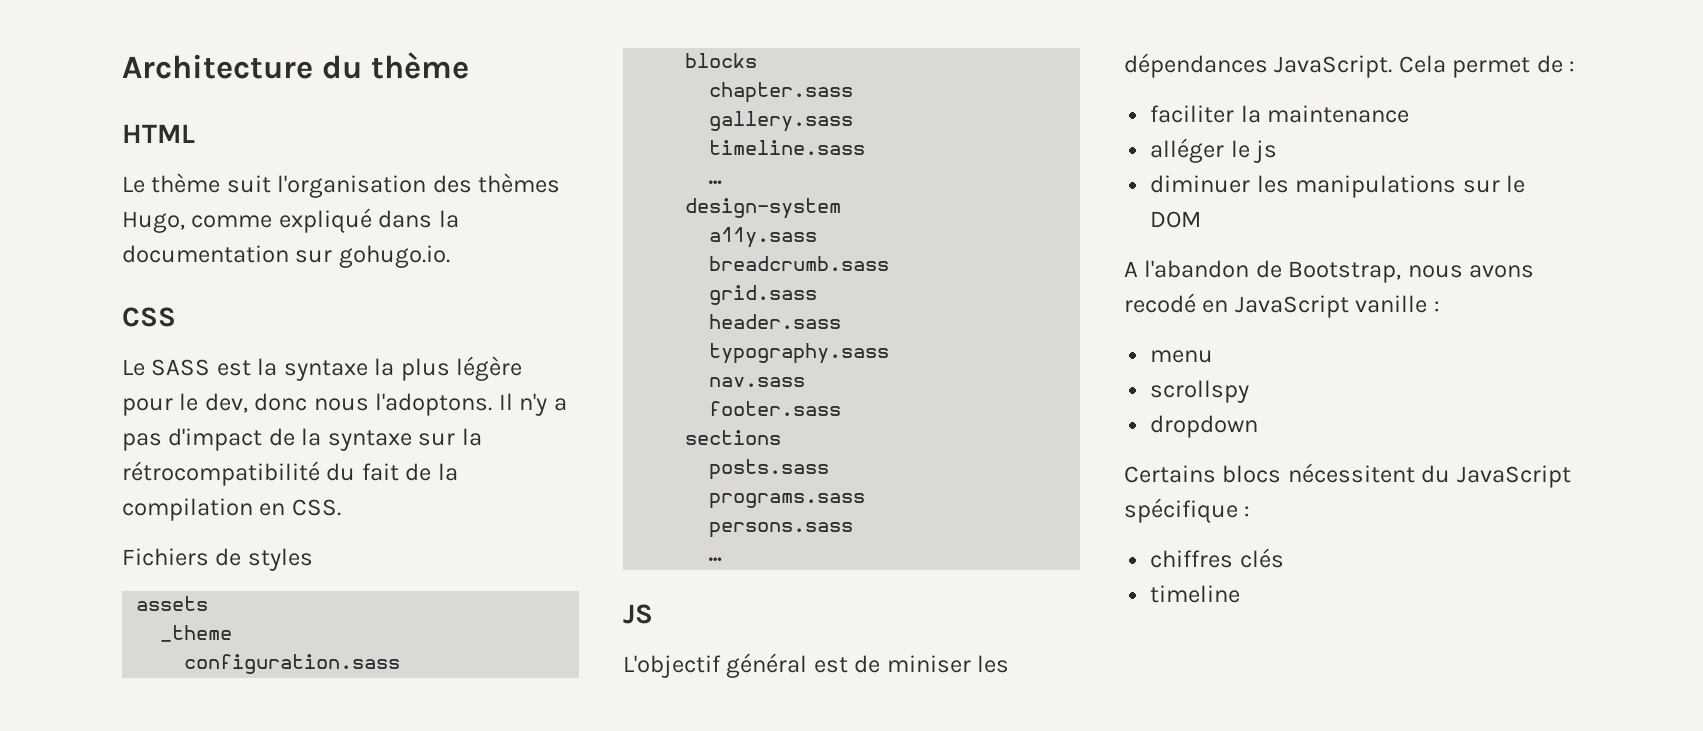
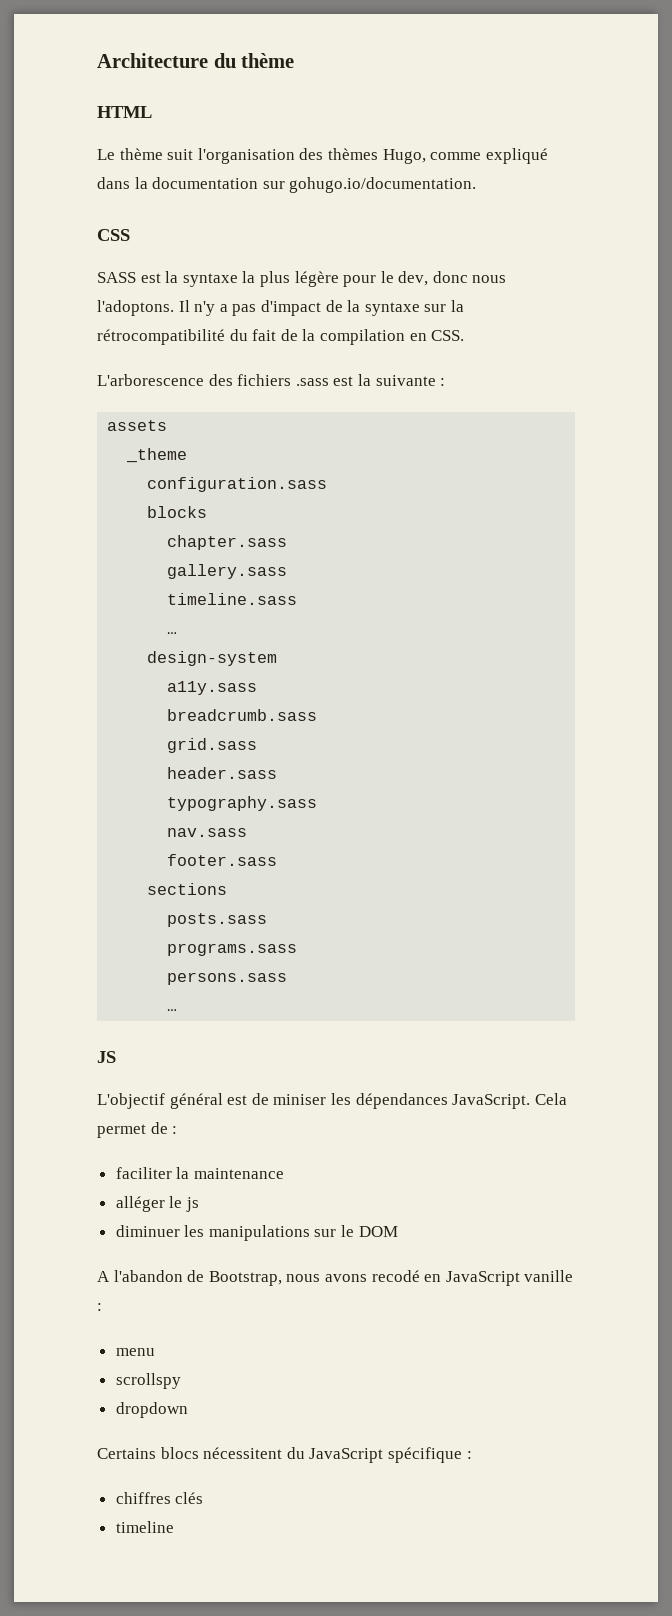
- Le thème suit l'organisation des thèmes Hugo, comme expliqué dans la documentation sur gohugo.io.
+ Le thème suit l'organisation des thèmes Hugo, comme expliqué dans la documentation sur gohugo.io/documentation.
- Le SASS est la syntaxe la plus légère pour le dev, donc nous l'adoptons.
+ SASS est la syntaxe la plus légère pour le dev, donc nous l'adoptons.
- Fichiers de styles
+ L'arborescence des fichiers .sass est la suivante :

